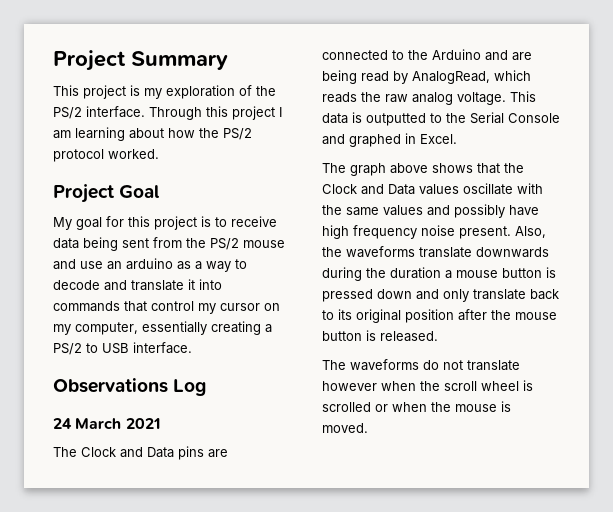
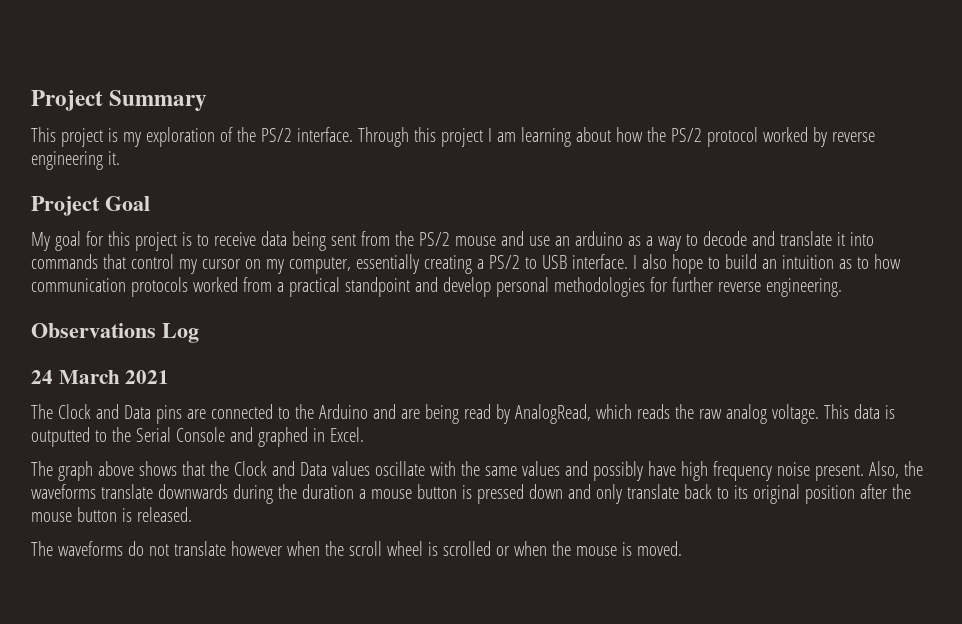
- Through this project I am learning about how the PS/2 protocol worked.
+ Through this project I am learning about how the PS/2 protocol worked by reverse engineering it.
+ I also hope to build an intuition as to how communication protocols worked from a practical standpoint and develop personal methodologies for further reverse engineering.

